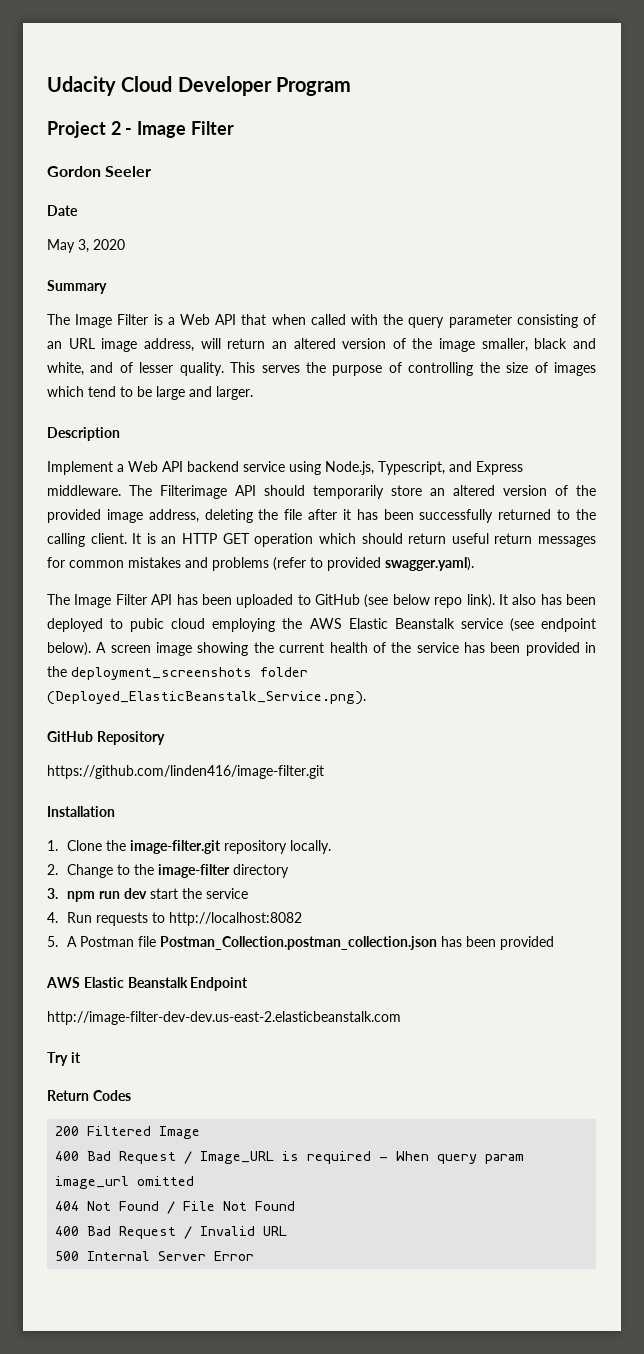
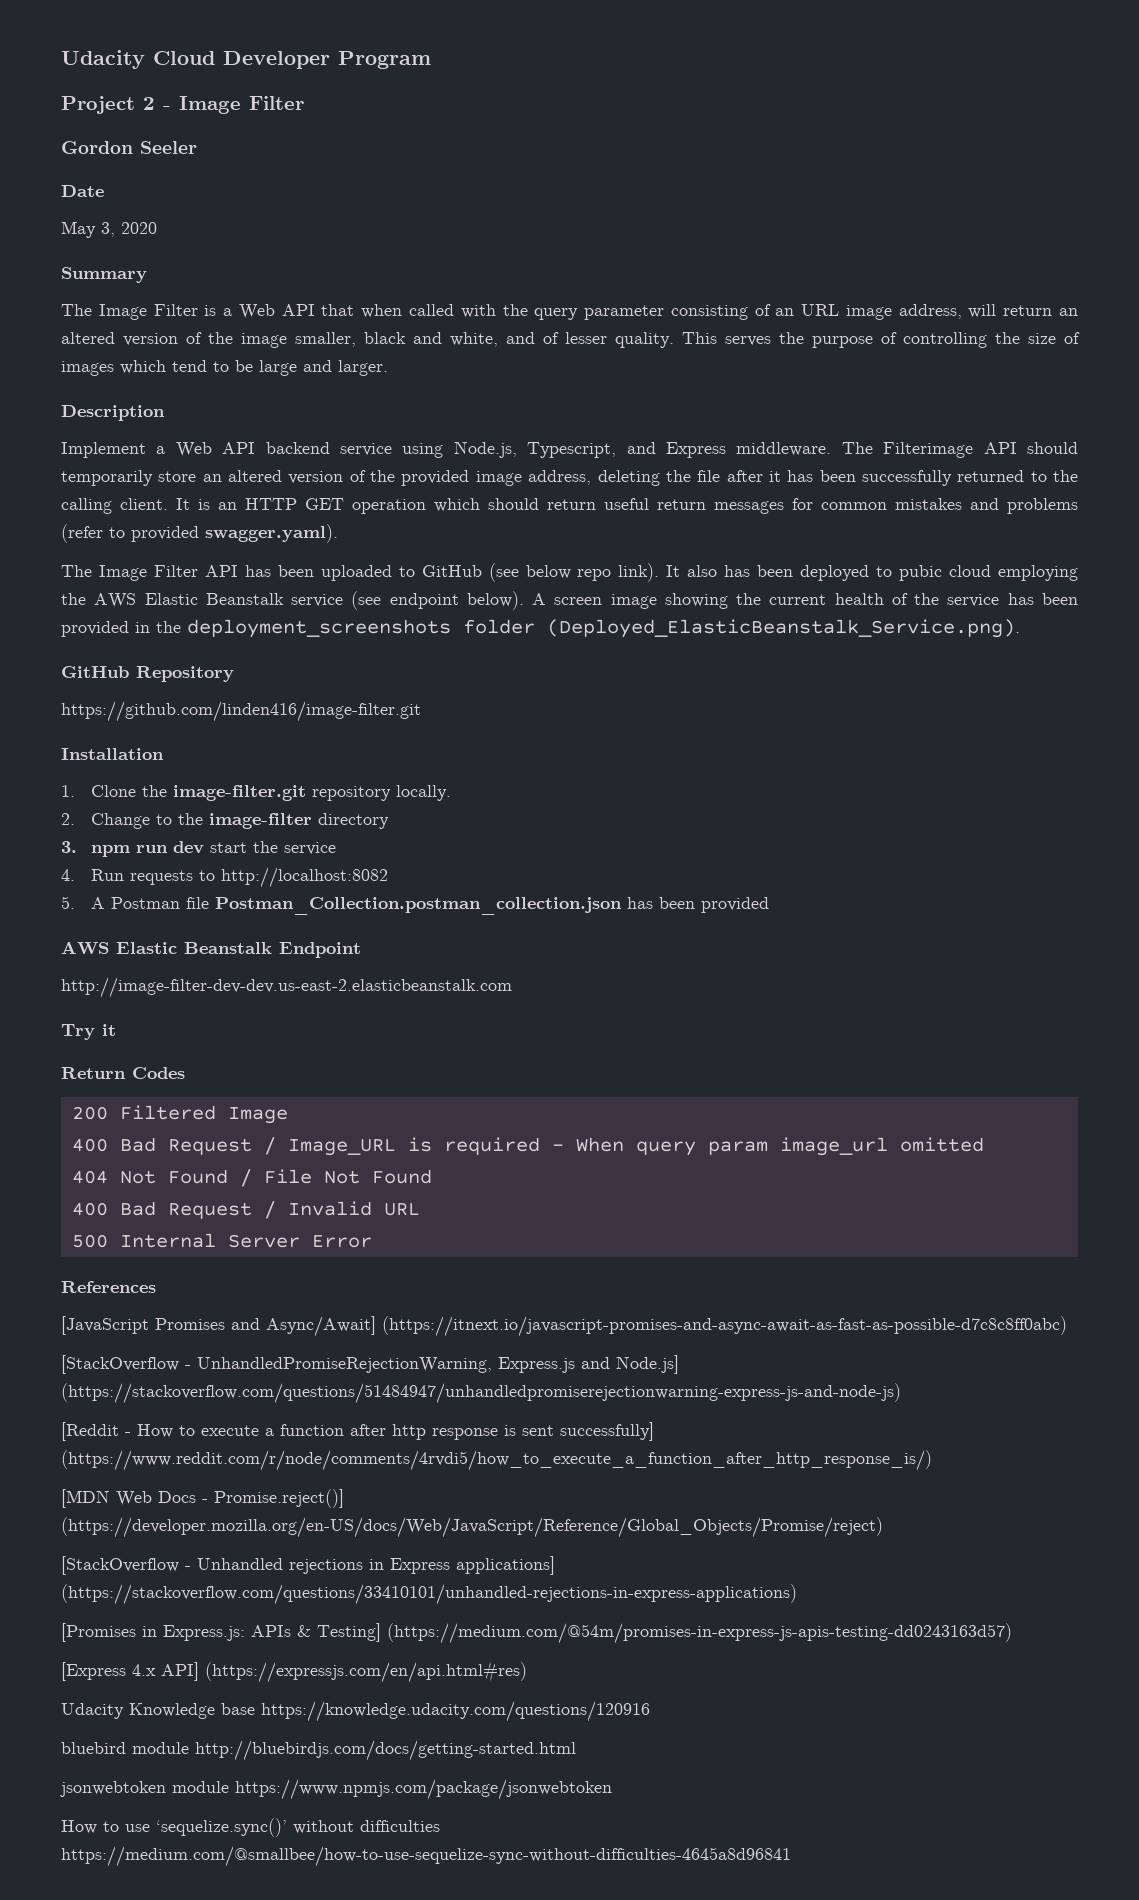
+ References
+ [JavaScript Promises and Async/Await] (https://itnext.io/javascript-promises-and-async-await-as-fast-as-possible-d7c8c8ff0abc)
+ [StackOverflow - UnhandledPromiseRejectionWarning, Express.js and Node.js] (https://stackoverflow.com/questions/51484947/unhandledpromiserejectionwarning-express-js-and-node-js)
+ [Reddit - How to execute a function after http response is sent successfully] (https://www.reddit.com/r/node/comments/4rvdi5/how_to_execute_a_function_after_http_response_is/)
+ [MDN Web Docs - Promise.reject()] (https://developer.mozilla.org/en-US/docs/Web/JavaScript/Reference/Global_Objects/Promise/reject)
+ [StackOverflow - Unhandled rejections in Express applications] (https://stackoverflow.com/questions/33410101/unhandled-rejections-in-express-applications)
+ [Promises in Express.js: APIs & Testing] (https://medium.com/@54m/promises-in-express-js-apis-testing-dd0243163d57)
+ [Express 4.x API] (https://expressjs.com/en/api.html#res)
+ Udacity Knowledge base https://knowledge.udacity.com/questions/120916
+ bluebird module http://bluebirdjs.com/docs/getting-started.html
+ jsonwebtoken module https://www.npmjs.com/package/jsonwebtoken
+ How to use ‘sequelize.sync()’ without difficulties https://medium.com/@smallbee/how-to-use-sequelize-sync-without-difficulties-4645a8d96841

